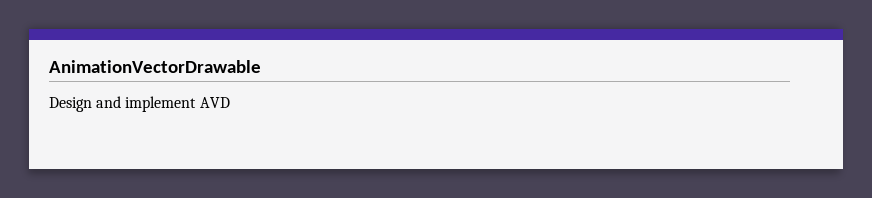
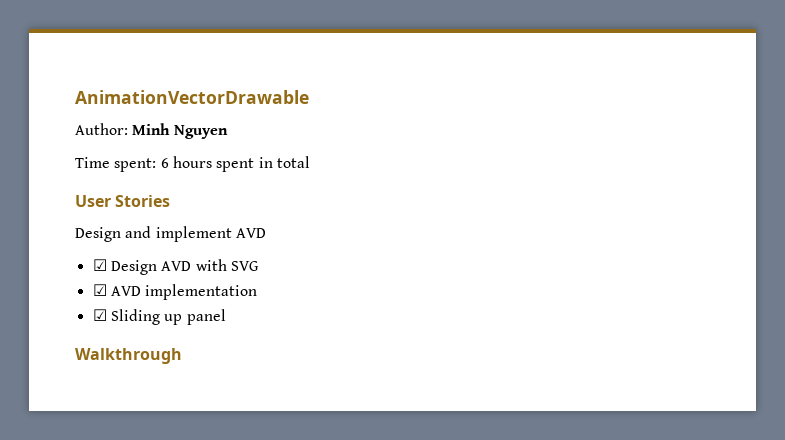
+ Author: Minh Nguyen
+ Time spent: 6 hours spent in total
+ User Stories
  Design and implement AVD
+ ☑ Design AVD with SVG
+ ☑ AVD implementation
+ ☑ Sliding up panel
+ Walkthrough

